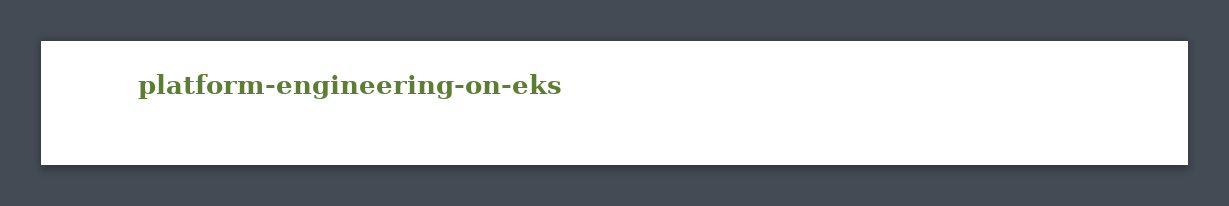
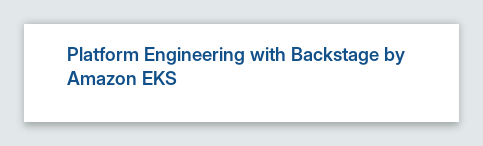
- platform-engineering-on-eks
+ Platform Engineering with Backstage by Amazon EKS

